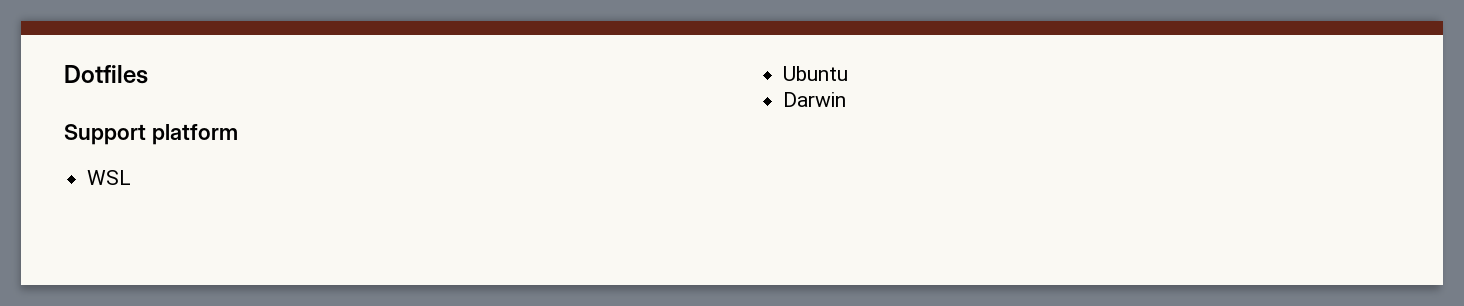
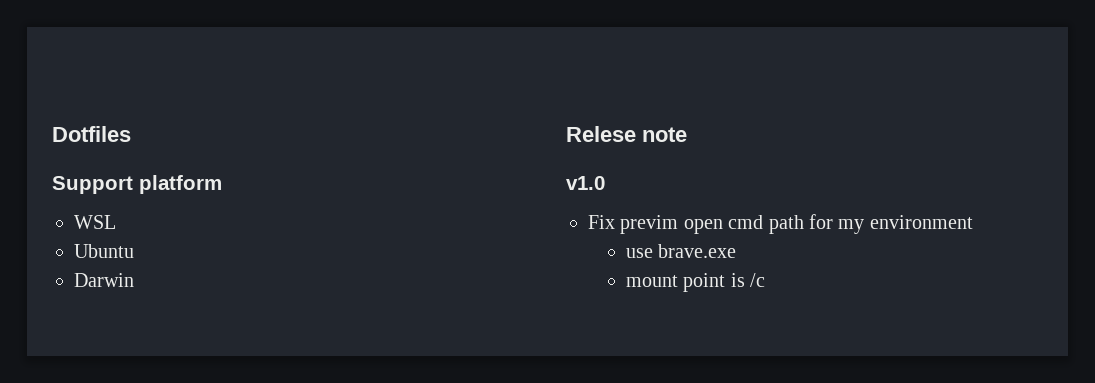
+ Relese note
+ v1.0
+ Fix previm open cmd path for my environment
+ use brave.exe
+ mount point is /c

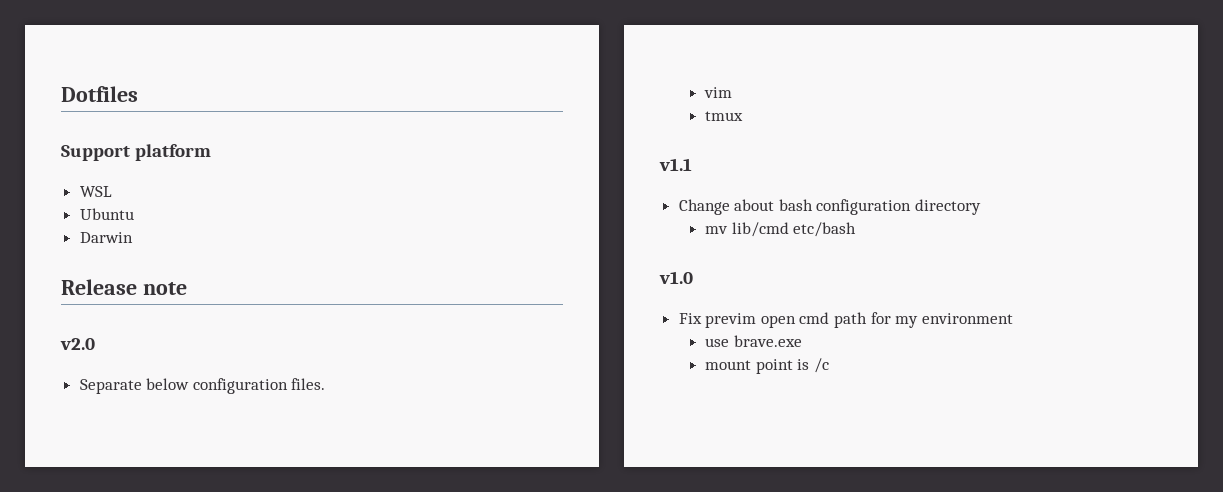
- Relese note
+ Release note
+ v2.0
+ Separate below configuration files.
+ vim
+ tmux
+ v1.1
+ Change about bash configuration directory
+ mv lib/cmd etc/bash

